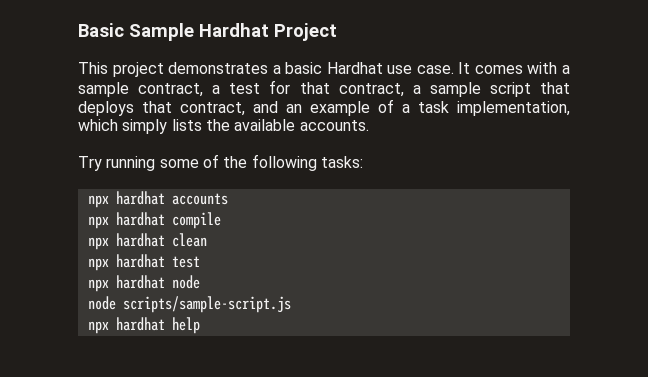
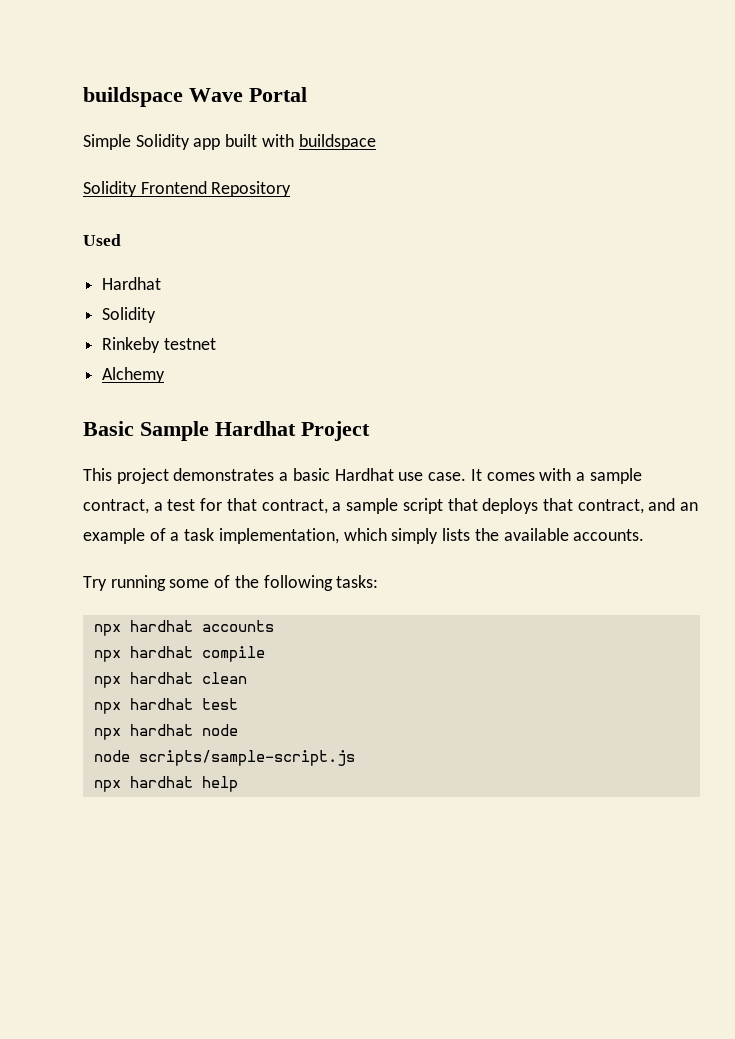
+ buildspace Wave Portal
+ Simple Solidity app built with buildspace
+ Solidity Frontend Repository
+ Used
+ Hardhat
+ Solidity
+ Rinkeby testnet
+ Alchemy

